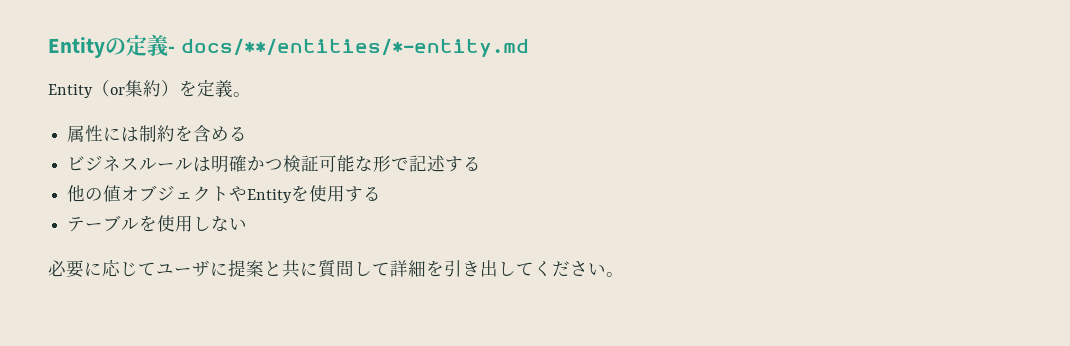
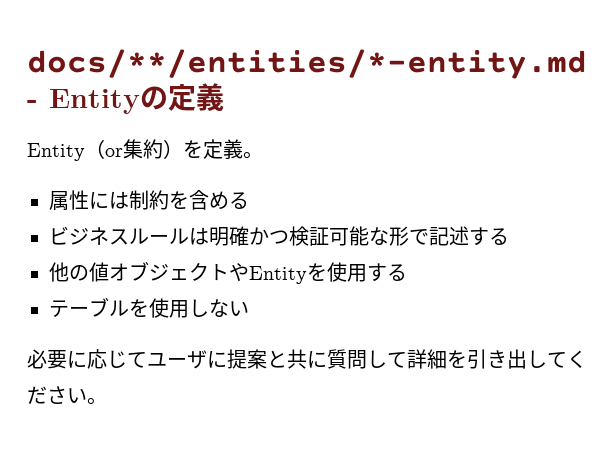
- Entityの定義- docs/**/entities/*-entity.md
+ docs/**/entities/*-entity.md - Entityの定義

